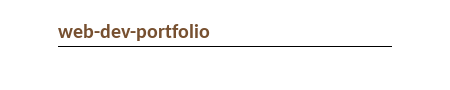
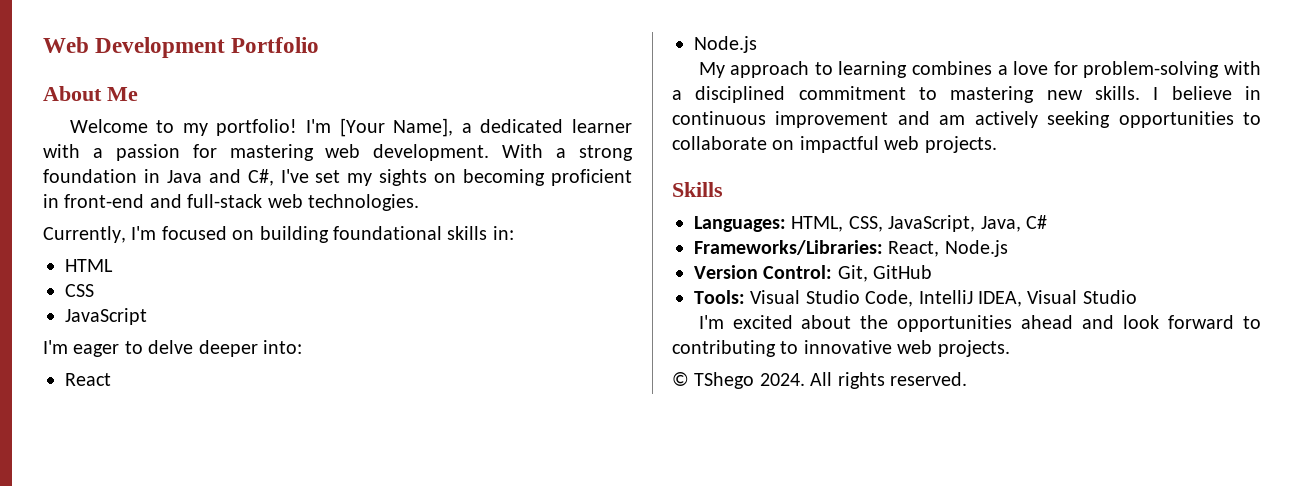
- web-dev-portfolio
+ Web Development Portfolio
+ About Me
+ Welcome to my portfolio! I'm [Your Name], a dedicated learner with a passion for mastering web development. With a strong foundation in Java and C#, I've set my sights on becoming proficient in front-end and full-stack web technologies.
+ Currently, I'm focused on building foundational skills in:
+ HTML
+ CSS
+ JavaScript
+ I'm eager to delve deeper into:
+ React
+ Node.js
+ My approach to learning combines a love for problem-solving with a disciplined commitment to mastering new skills. I believe in continuous improvement and am actively seeking opportunities to collaborate on impactful web projects.
+ Skills
+ Languages: HTML, CSS, JavaScript, Java, C#
+ Frameworks/Libraries: React, Node.js
+ Version Control: Git, GitHub
+ Tools: Visual Studio Code, IntelliJ IDEA, Visual Studio
+ I'm excited about the opportunities ahead and look forward to contributing to innovative web projects.
+ © TShego 2024. All rights reserved.

